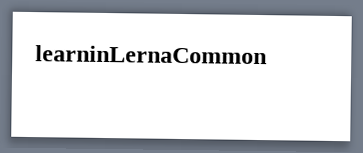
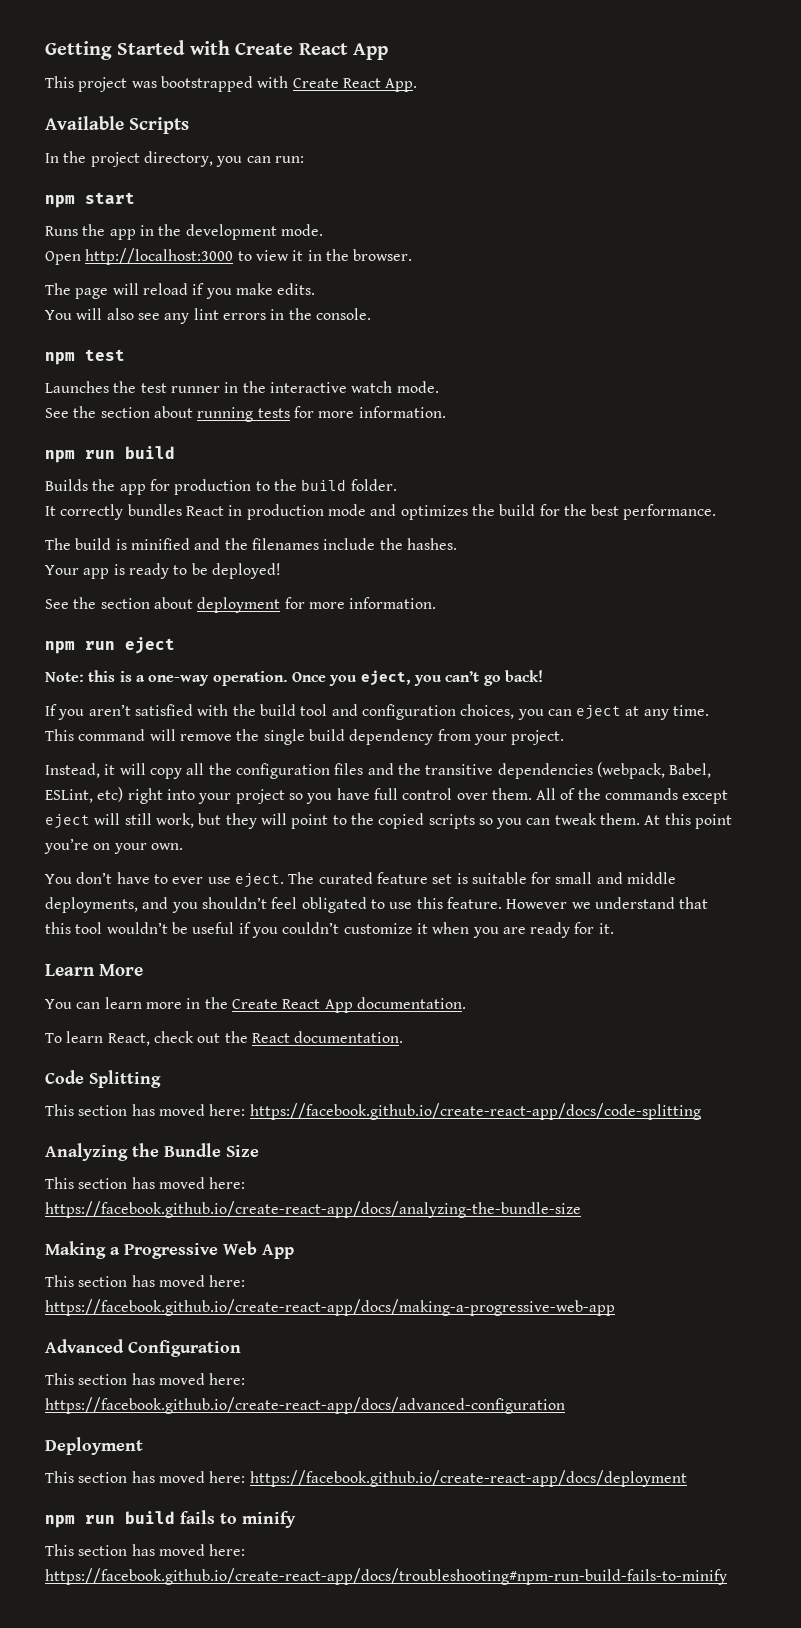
- learninLernaCommon
+ Getting Started with Create React App
+ This project was bootstrapped with Create React App.
+ Available Scripts
+ In the project directory, you can run:
+ npm start
+ Runs the app in the development mode.
+ Open http://localhost:3000 to view it in the browser.
+ The page will reload if you make edits.
+ You will also see any lint errors in the console.
+ npm test
+ Launches the test runner in the interactive watch mode.
+ See the section about running tests for more information.
+ npm run build
+ Builds the app for production to the build folder.
+ It correctly bundles React in production mode and optimizes the build for the best performance.
+ The build is minified and the filenames include the hashes.
+ Your app is ready to be deployed!
+ See the section about deployment for more information.
+ npm run eject
+ Note: this is a one-way operation. Once you eject, you can’t go back!
+ If you aren’t satisfied with the build tool and configuration choices, you can eject at any time. This command will remove the single build dependency from your project.
+ Instead, it will copy all the configuration files and the transitive dependencies (webpack, Babel, ESLint, etc) right into your project so you have full control over them. All of the commands except eject will still work, but they will point to the copied scripts so you can tweak them. At this point you’re on your own.
+ You don’t have to ever use eject. The curated feature set is suitable for small and middle deployments, and you shouldn’t feel obligated to use this feature. However we understand that this tool wouldn’t be useful if you couldn’t customize it when you are ready for it.
+ Learn More
+ You can learn more in the Create React App documentation.
+ To learn React, check out the React documentation.
+ Code Splitting
+ This section has moved here: https://facebook.github.io/create-react-app/docs/code-splitting
+ Analyzing the Bundle Size
+ This section has moved here: https://facebook.github.io/create-react-app/docs/analyzing-the-bundle-size
+ Making a Progressive Web App
+ This section has moved here: https://facebook.github.io/create-react-app/docs/making-a-progressive-web-app
+ Advanced Configuration
+ This section has moved here: https://facebook.github.io/create-react-app/docs/advanced-configuration
+ Deployment
+ This section has moved here: https://facebook.github.io/create-react-app/docs/deployment
+ npm run build fails to minify
+ This section has moved here: https://facebook.github.io/create-react-app/docs/troubleshooting#npm-run-build-fails-to-minify

